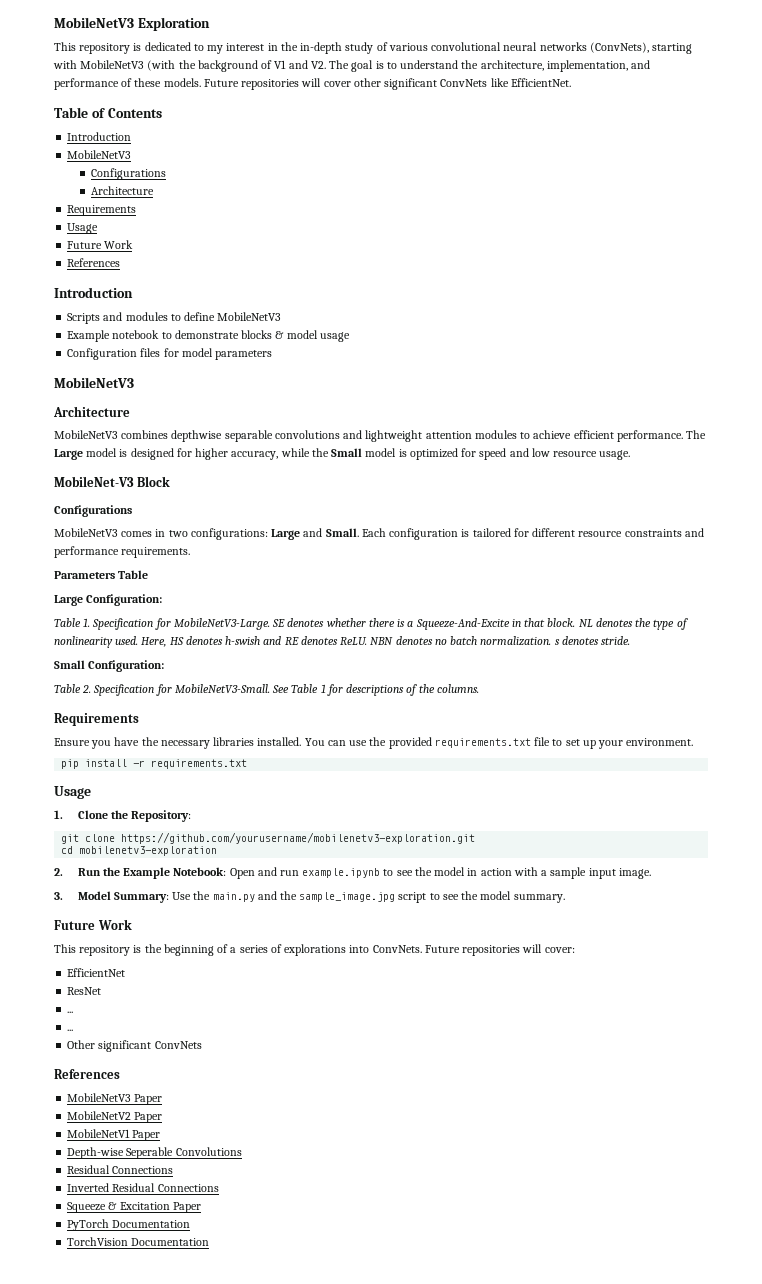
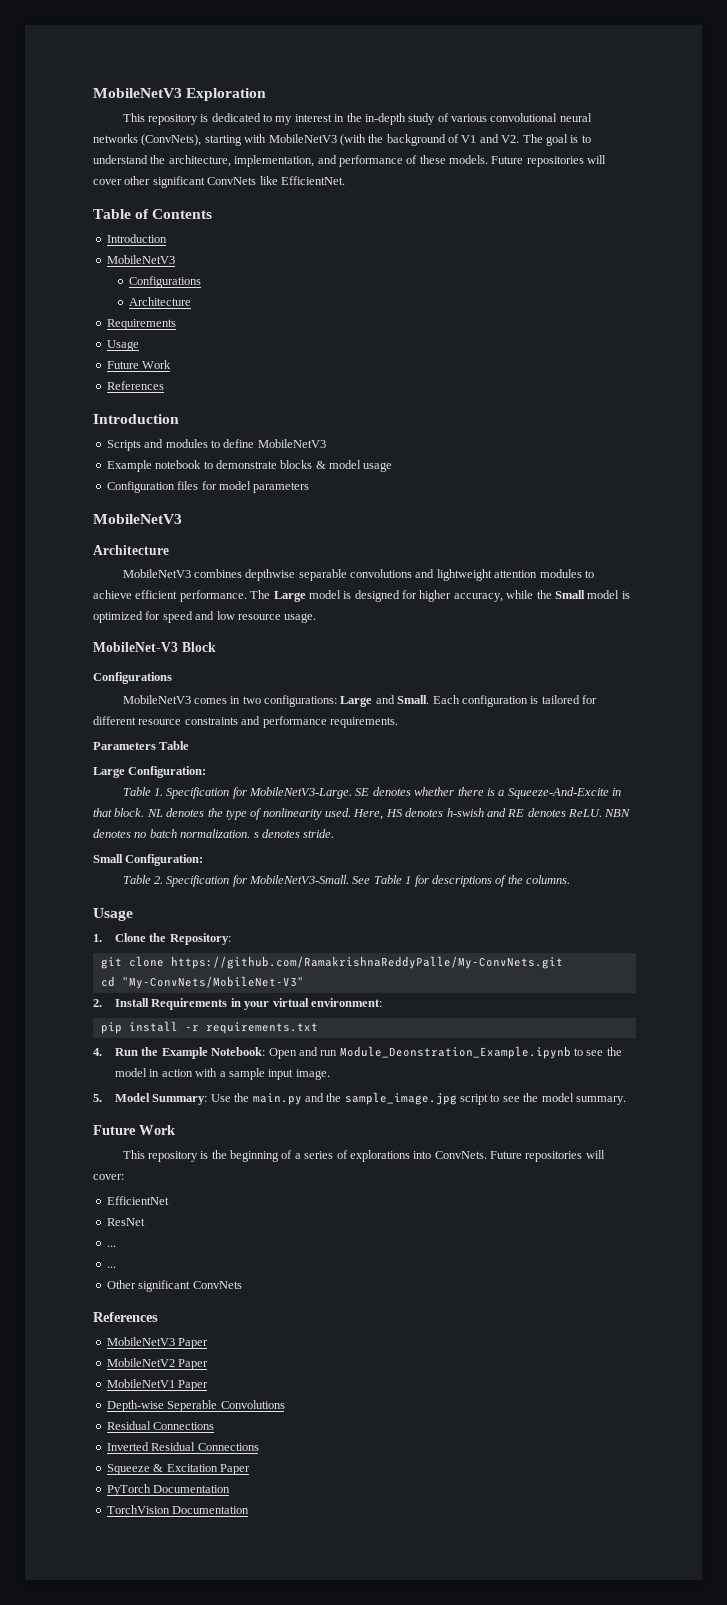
  See Table 1 for descriptions of the columns.
- Requirements
- Ensure you have the necessary libraries installed. You can use the provided requirements.txt file to set up your environment.
- pip install -r requirements.txt
- git clone https://github.com/yourusername/mobilenetv3-exploration.git
+ git clone https://github.com/RamakrishnaReddyPalle/My-ConvNets.git
- cd mobilenetv3-exploration
- 2. Run the Example Notebook: Open and run example.ipynb to see the model in action with a sample input image.
+ cd "My-ConvNets/MobileNet-V3"
+ 2. Install Requirements in your virtual environment:
+ pip install -r requirements.txt
+ 4. Run the Example Notebook: Open and run Module_Deonstration_Example.ipynb to see the model in action with a sample input image.
- 3. Model Summary: Use the main.py and the sample_image.jpg script to see the model summary.
+ 5. Model Summary: Use the main.py and the sample_image.jpg script to see the model summary.

